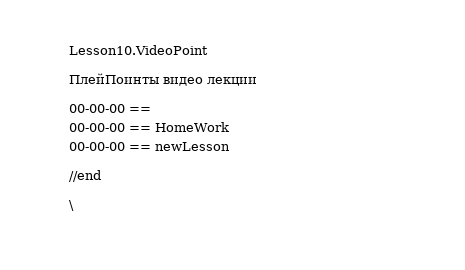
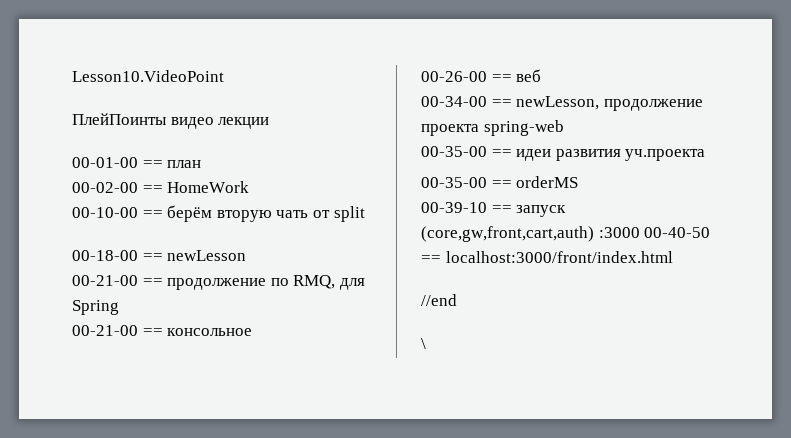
  ПлейПоинты видео лекции
- 00-00-00 ==
- 00-00-00 == HomeWork
+ 00-01-00 == план
+ 00-02-00 == HomeWork
- 00-00-00 == newLesson
+ 00-10-00 == берём вторую чать от split
+ 00-18-00 == newLesson
+ 00-21-00 == продолжение по RMQ, для Spring
+ 00-21-00 == консольное
+ 00-26-00 == веб
+ 00-34-00 == newLesson, продолжение проекта spring-web
+ 00-35-00 == идеи развития уч.проекта
+ 00-35-00 == orderMS
+ 00-39-10 == запуск (core,gw,front,cart,auth) :3000 00-40-50 == localhost:3000/front/index.html

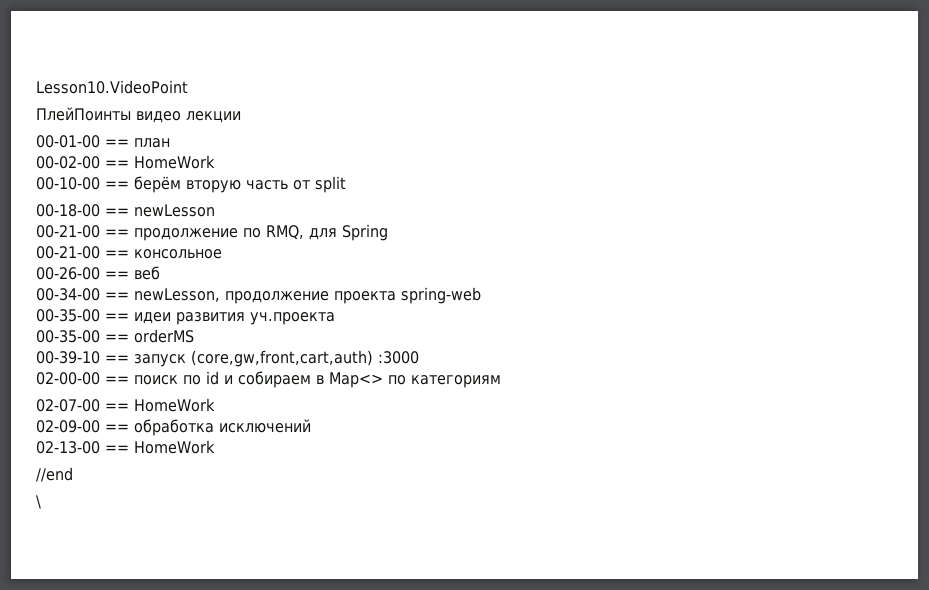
- 00-10-00 == берём вторую чать от split
+ 00-10-00 == берём вторую часть от split
- 00-39-10 == запуск (core,gw,front,cart,auth) :3000 00-40-50 == localhost:3000/front/index.html
+ 00-39-10 == запуск (core,gw,front,cart,auth) :3000
+ 02-00-00 == поиск по id и собираем в Map<> по категориям
+ 02-07-00 == HomeWork
+ 02-09-00 == обработка исключений
+ 02-13-00 == HomeWork

